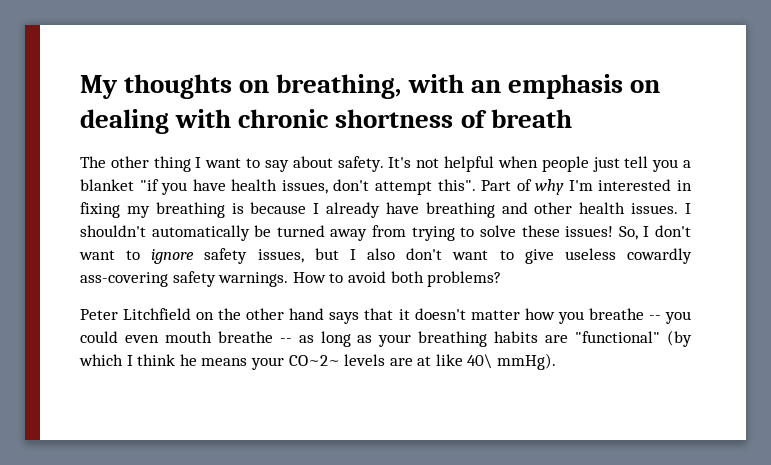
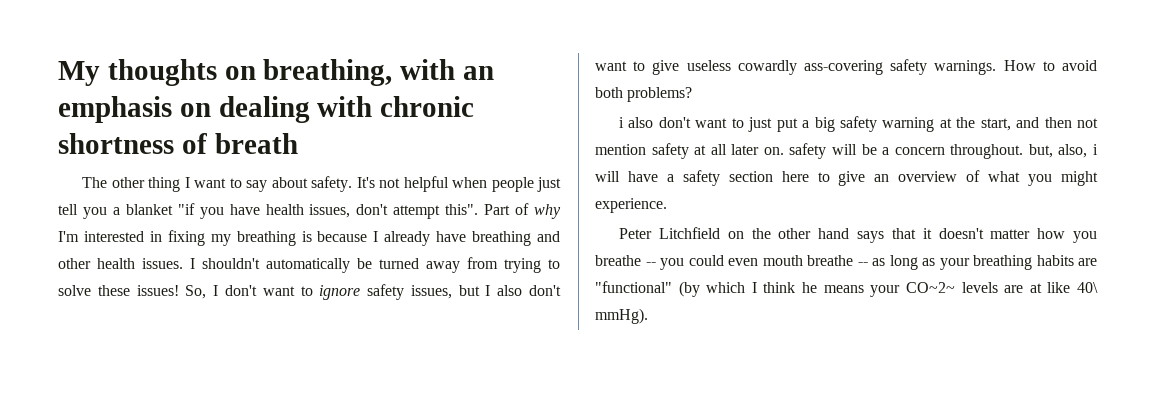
+ i also don't want to just put a big safety warning at the start, and then not mention safety at all later on. safety will be a concern throughout. but, also, i will have a safety section here to give an overview of what you might experience.

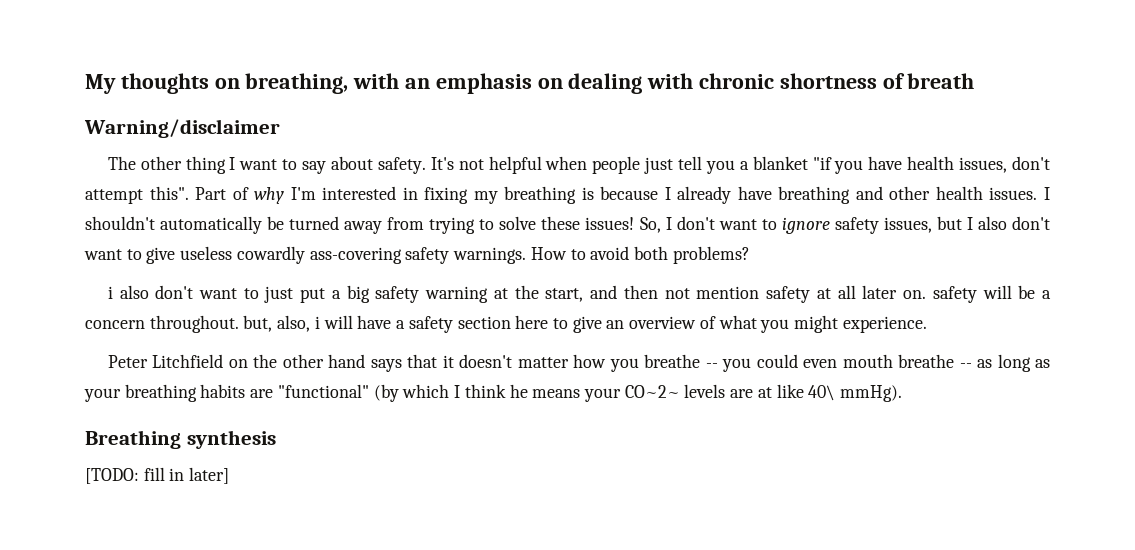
+ Warning/disclaimer
+ Breathing synthesis
+ [TODO: fill in later]

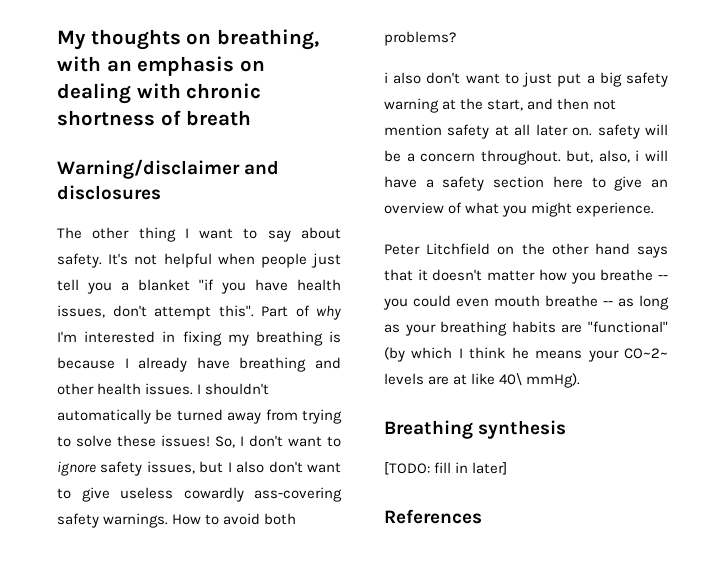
- Warning/disclaimer
+ Warning/disclaimer and disclosures
+ References

